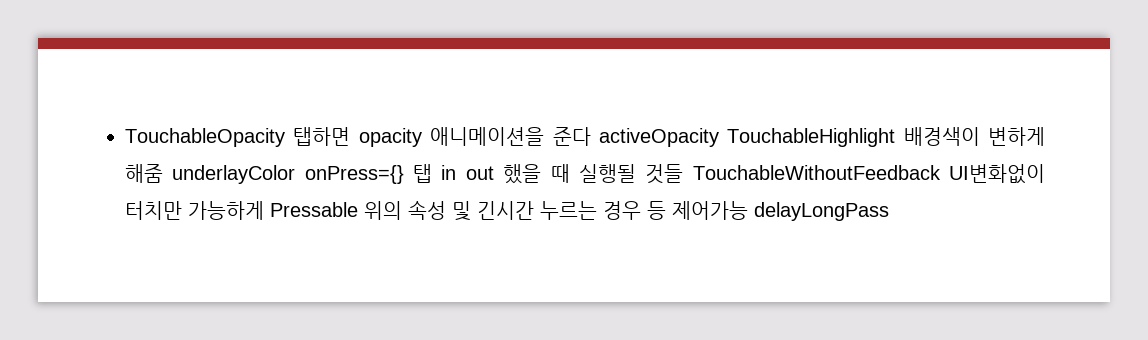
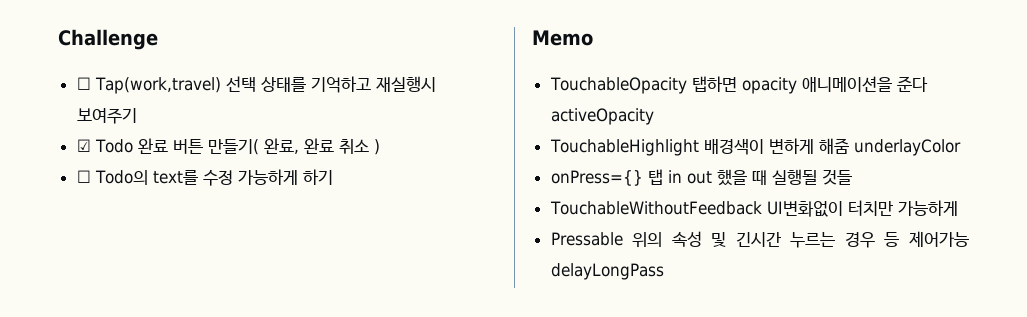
+ Challenge
+ ☐ Tap(work,travel) 선택 상태를 기억하고 재실행시 보여주기
+ ☑ Todo 완료 버튼 만들기( 완료, 완료 취소 )
+ ☐ Todo의 text를 수정 가능하게 하기
+ Memo
- TouchableOpacity 탭하면 opacity 애니메이션을 준다 activeOpacity TouchableHighlight 배경색이 변하게 해줌 underlayColor onPress={} 탭 in out 했을 때 실행될 것들 TouchableWithoutFeedback UI변화없이 터치만 가능하게 Pressable 위의 속성 및 긴시간 누르는 경우 등 제어가능 delayLongPass
+ TouchableOpacity 탭하면 opacity 애니메이션을 준다 activeOpacity
+ TouchableHighlight 배경색이 변하게 해줌 underlayColor
+ onPress={} 탭 in out 했을 때 실행될 것들
+ TouchableWithoutFeedback UI변화없이 터치만 가능하게
+ Pressable 위의 속성 및 긴시간 누르는 경우 등 제어가능 delayLongPass

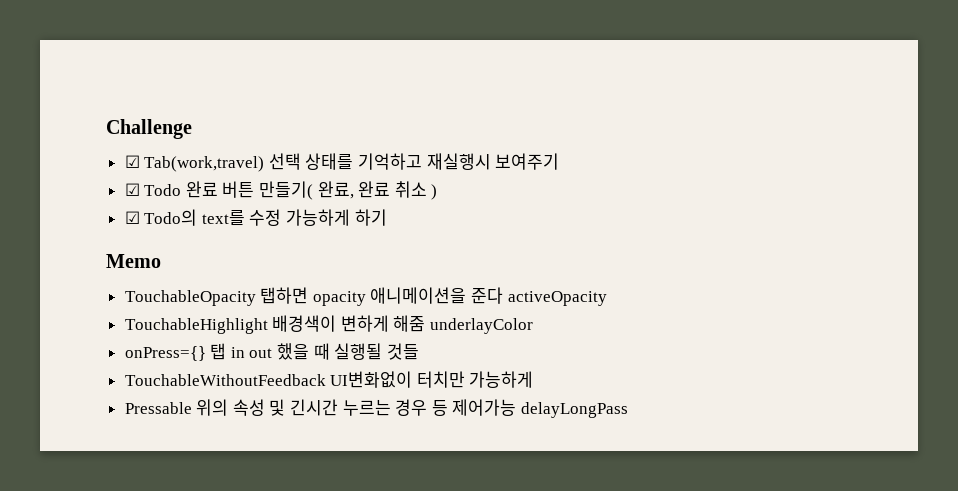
- ☐ Tap(work,travel) 선택 상태를 기억하고 재실행시 보여주기
+ ☑ Tab(work,travel) 선택 상태를 기억하고 재실행시 보여주기
- ☐ Todo의 text를 수정 가능하게 하기
+ ☑ Todo의 text를 수정 가능하게 하기

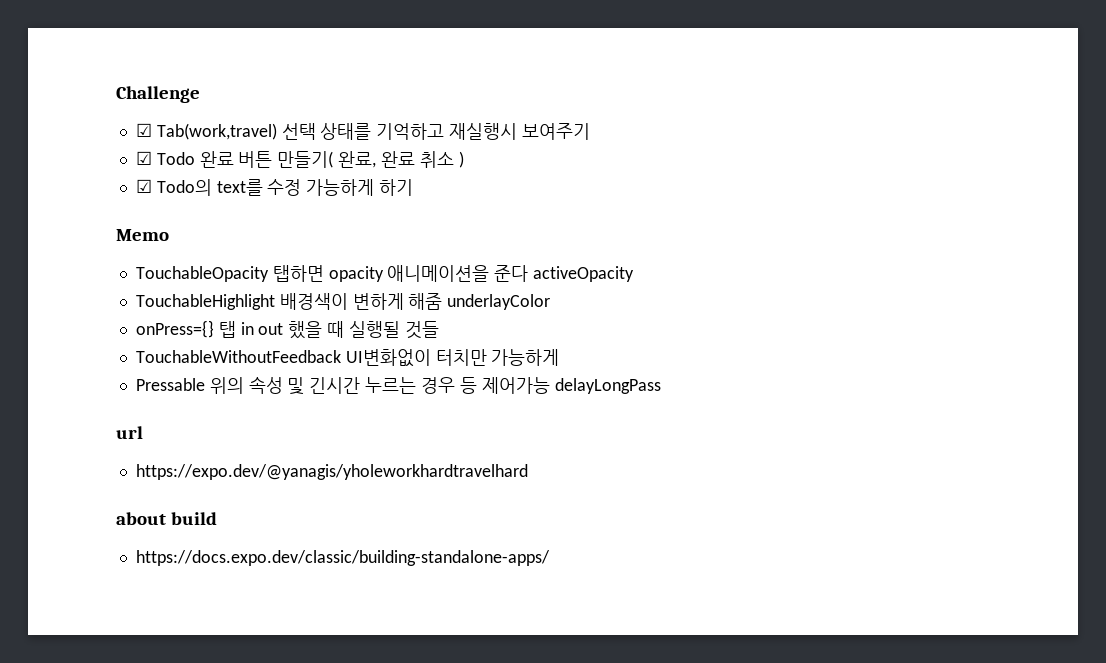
+ url
+ https://expo.dev/@yanagis/yholeworkhardtravelhard
+ about build
+ https://docs.expo.dev/classic/building-standalone-apps/

